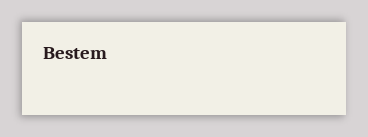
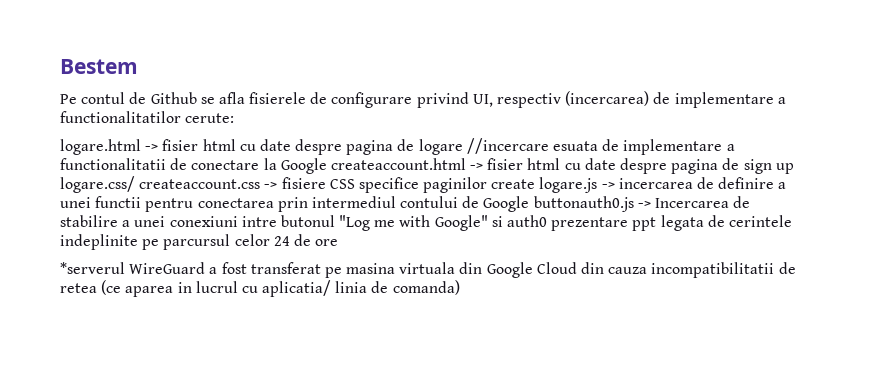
+ Pe contul de Github se afla fisierele de configurare privind UI, respectiv (incercarea) de implementare a functionalitatilor cerute:
+ logare.html -> fisier html cu date despre pagina de logare //incercare esuata de implementare a functionalitatii de conectare la Google createaccount.html -> fisier html cu date despre pagina de sign up logare.css/ createaccount.css -> fisiere CSS specifice paginilor create logare.js -> incercarea de definire a unei functii pentru conectarea prin intermediul contului de Google buttonauth0.js -> Incercarea de stabilire a unei conexiuni intre butonul "Log me with Google" si auth0 prezentare ppt legata de cerintele indeplinite pe parcursul celor 24 de ore
+ *serverul WireGuard a fost transferat pe masina virtuala din Google Cloud din cauza incompatibilitatii de retea (ce aparea in lucrul cu aplicatia/ linia de comanda)

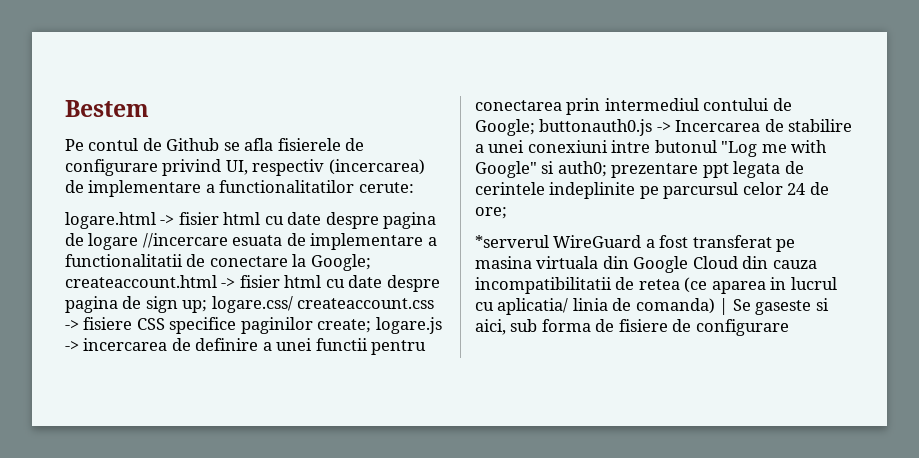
- logare.html -> fisier html cu date despre pagina de logare //incercare esuata de implementare a functionalitatii de conectare la Google createaccount.html -> fisier html cu date despre pagina de sign up logare.css/ createaccount.css -> fisiere CSS specifice paginilor create logare.js -> incercarea de definire a unei functii pentru conectarea prin intermediul contului de Google buttonauth0.js -> Incercarea de stabilire a unei conexiuni intre butonul "Log me with Google" si auth0 prezentare ppt legata de cerintele indeplinite pe parcursul celor 24 de ore
+ logare.html -> fisier html cu date despre pagina de logare //incercare esuata de implementare a functionalitatii de conectare la Google; createaccount.html -> fisier html cu date despre pagina de sign up; logare.css/ createaccount.css -> fisiere CSS specifice paginilor create; logare.js -> incercarea de definire a unei functii pentru conectarea prin intermediul contului de Google; buttonauth0.js -> Incercarea de stabilire a unei conexiuni intre butonul "Log me with Google" si auth0; prezentare ppt legata de cerintele indeplinite pe parcursul celor 24 de ore;
- *serverul WireGuard a fost transferat pe masina virtuala din Google Cloud din cauza incompatibilitatii de retea (ce aparea in lucrul cu aplicatia/ linia de comanda)
+ *serverul WireGuard a fost transferat pe masina virtuala din Google Cloud din cauza incompatibilitatii de retea (ce aparea in lucrul cu aplicatia/ linia de comanda) | Se gaseste si aici, sub forma de fisiere de configurare

